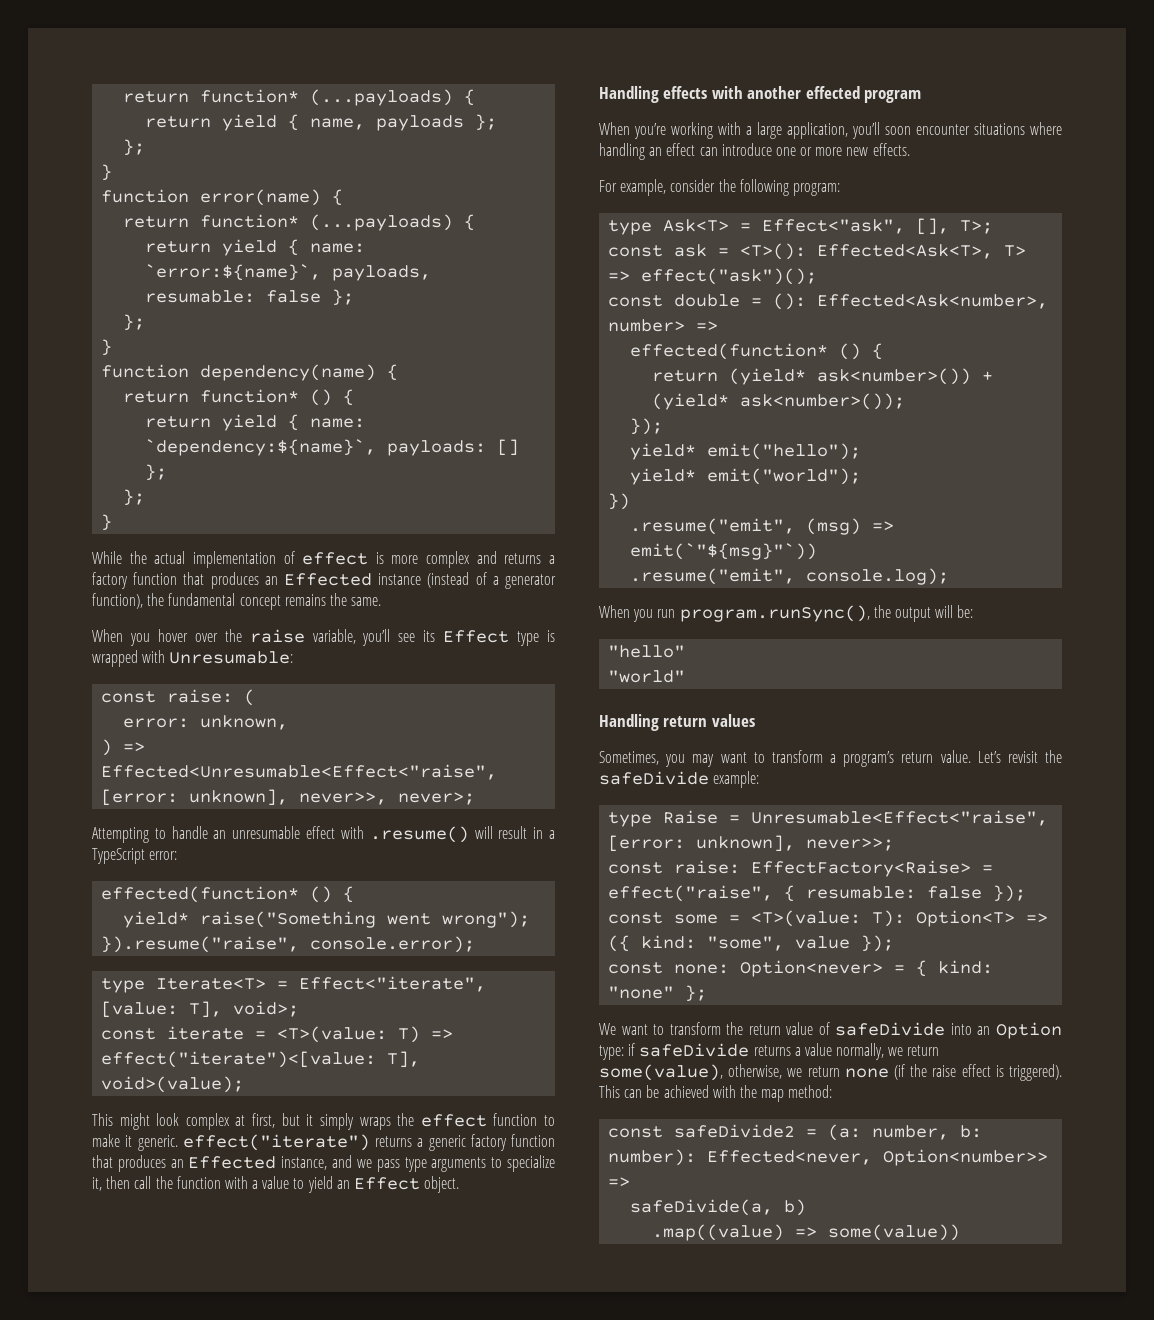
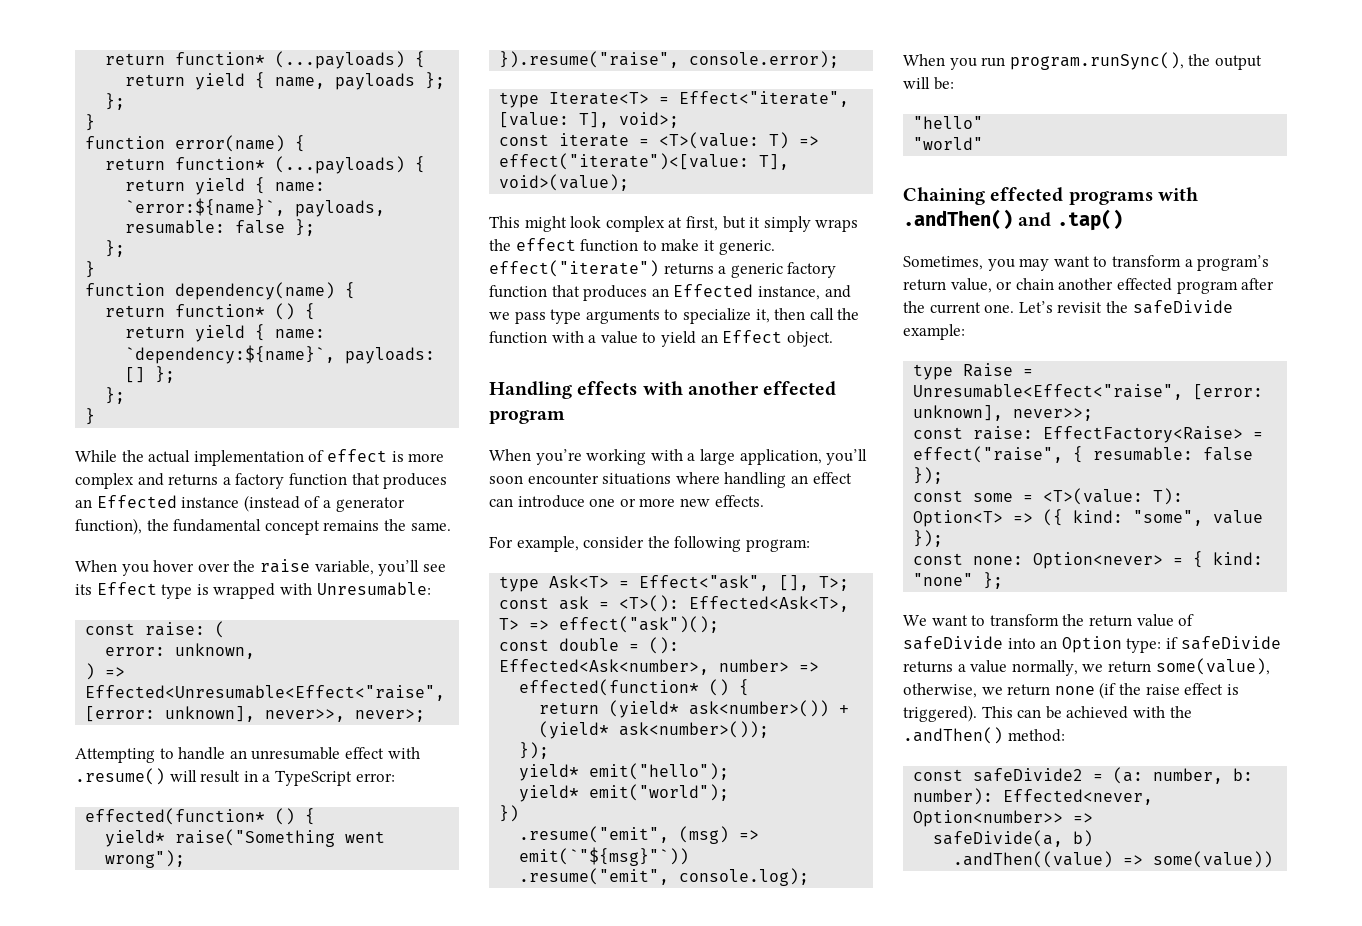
- Handling return values
+ Chaining effected programs with .andThen() and .tap()
- Sometimes, you may want to transform a program’s return value.
+ Sometimes, you may want to transform a program’s return value, or chain another effected program after the current one.
- This can be achieved with the map method:
+ This can be achieved with the .andThen() method:
- .map((value) => some(value))
+ .andThen((value) => some(value))

